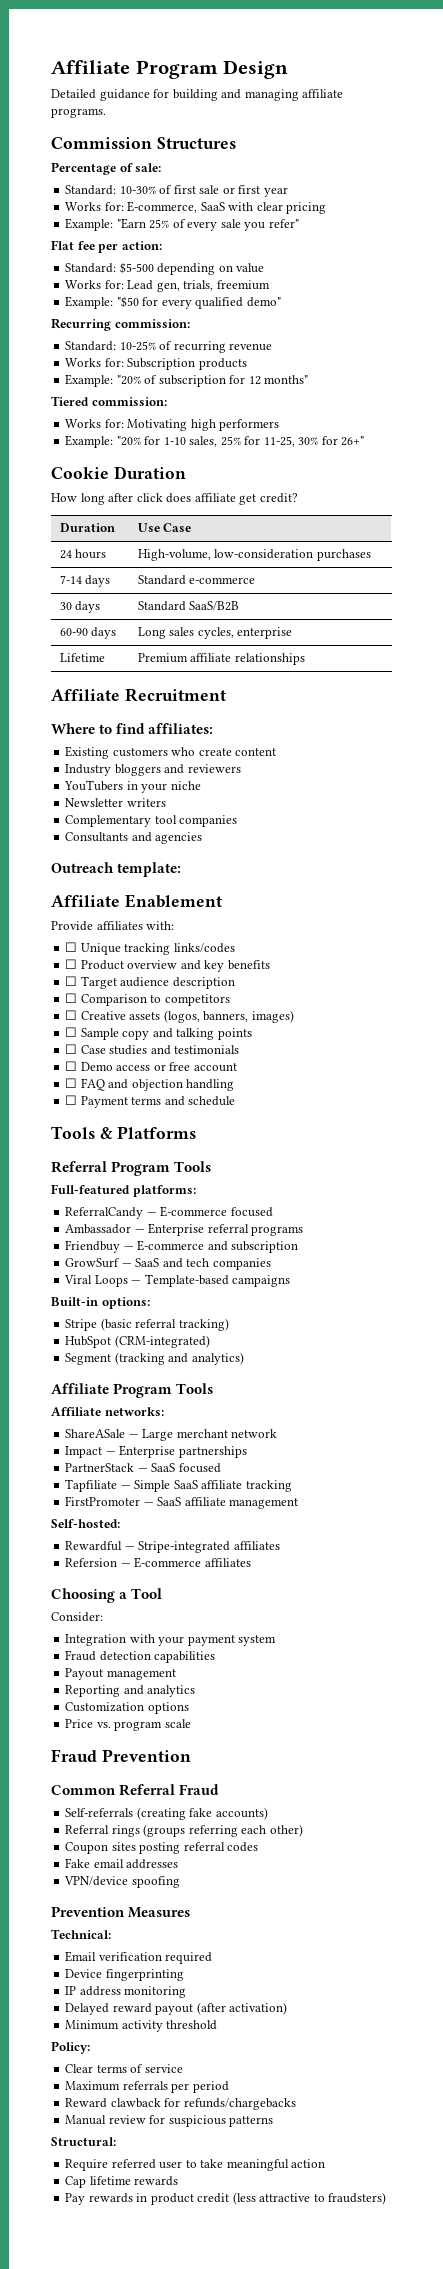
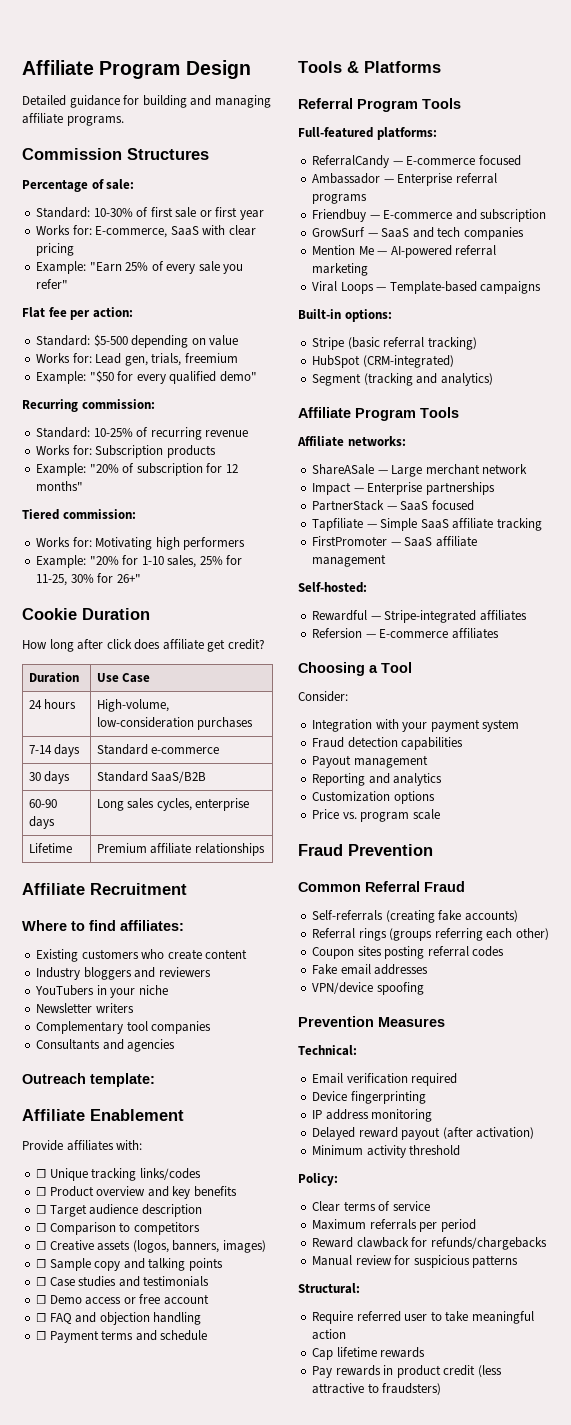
+ Mention Me — AI-powered referral marketing

